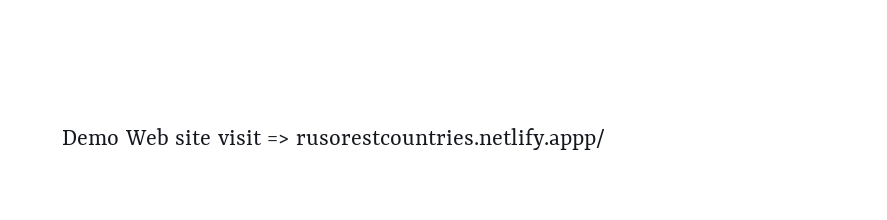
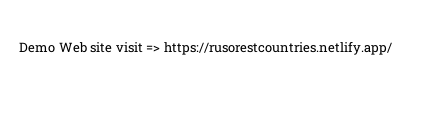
- Demo Web site visit => rusorestcountries.netlify.appp/
+ Demo Web site visit => https://rusorestcountries.netlify.app/

